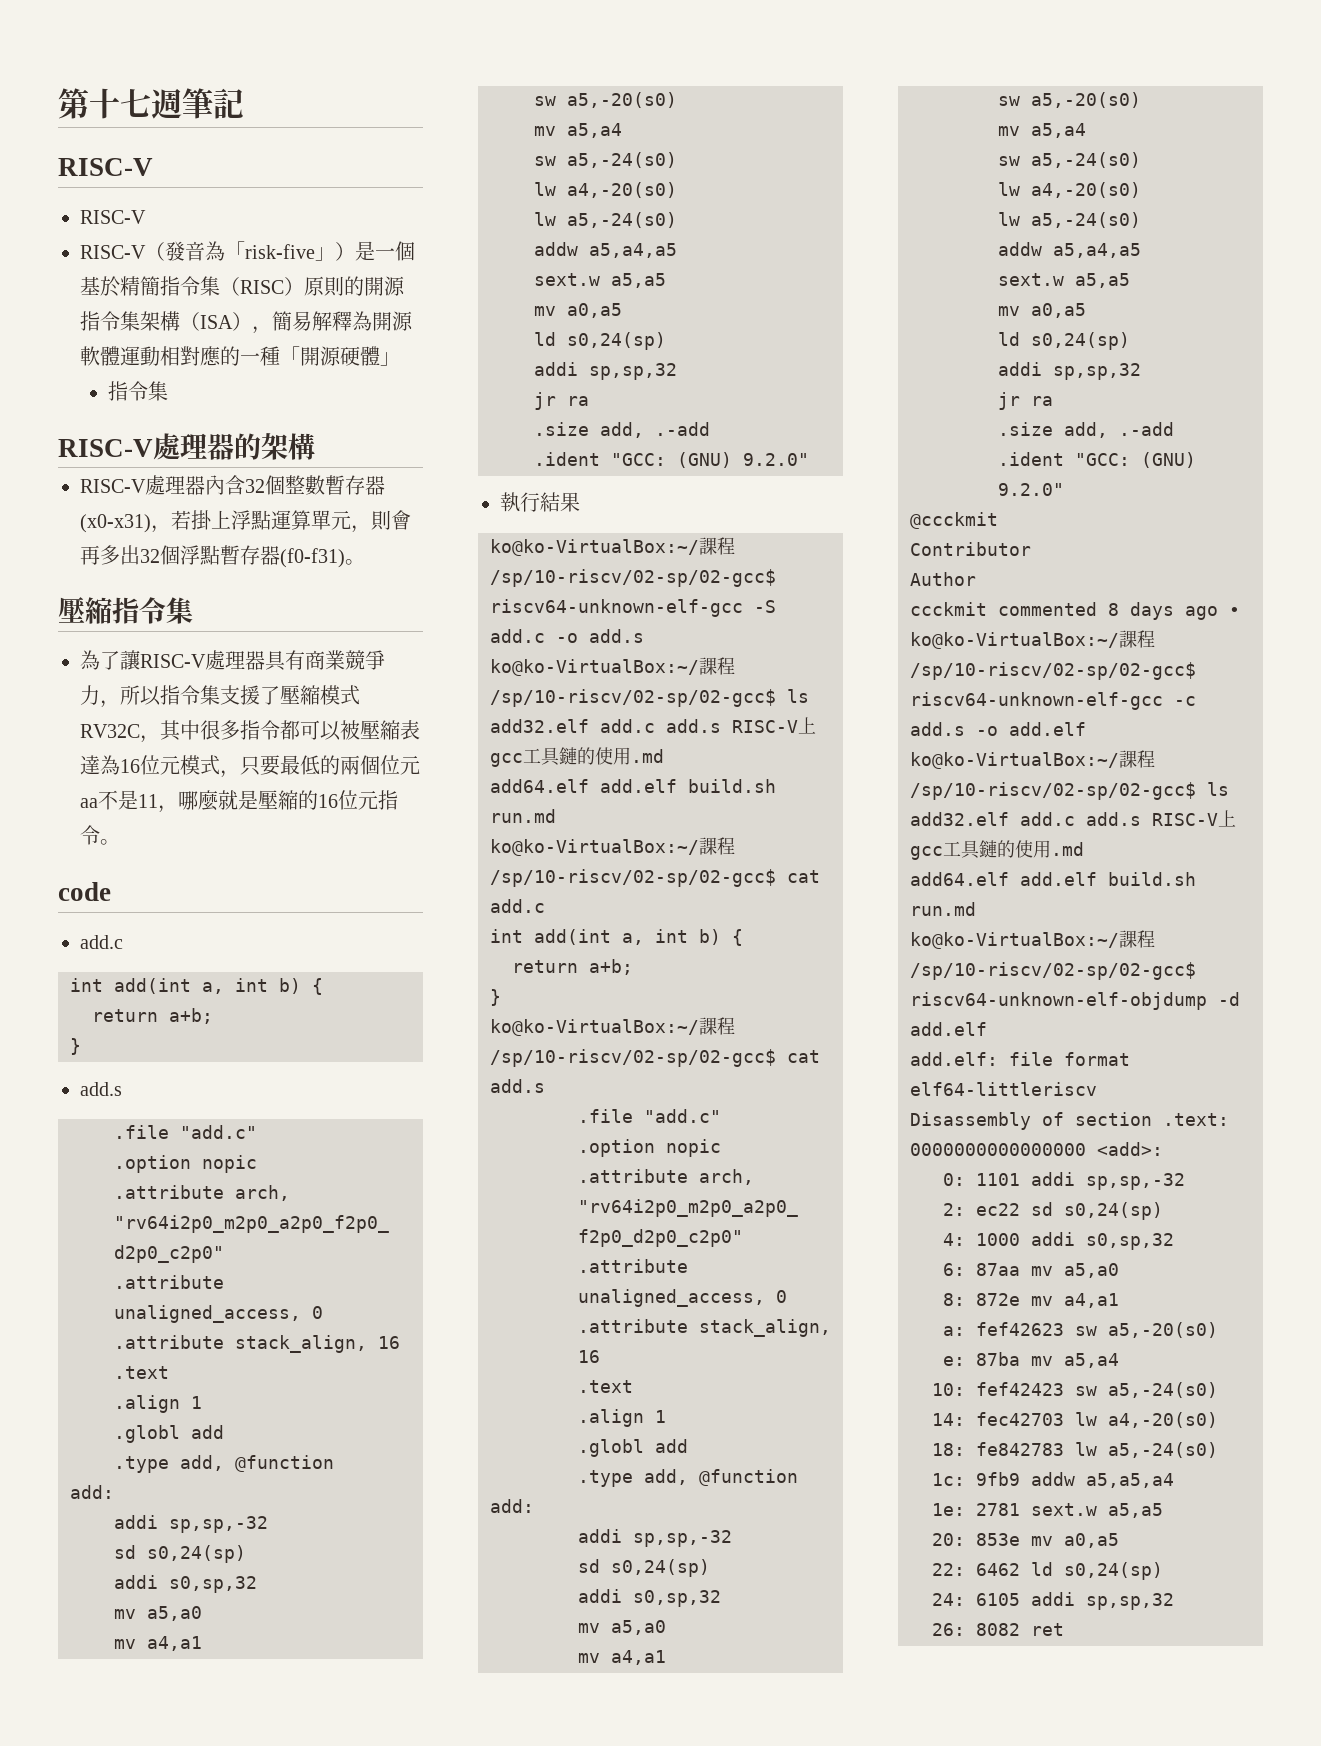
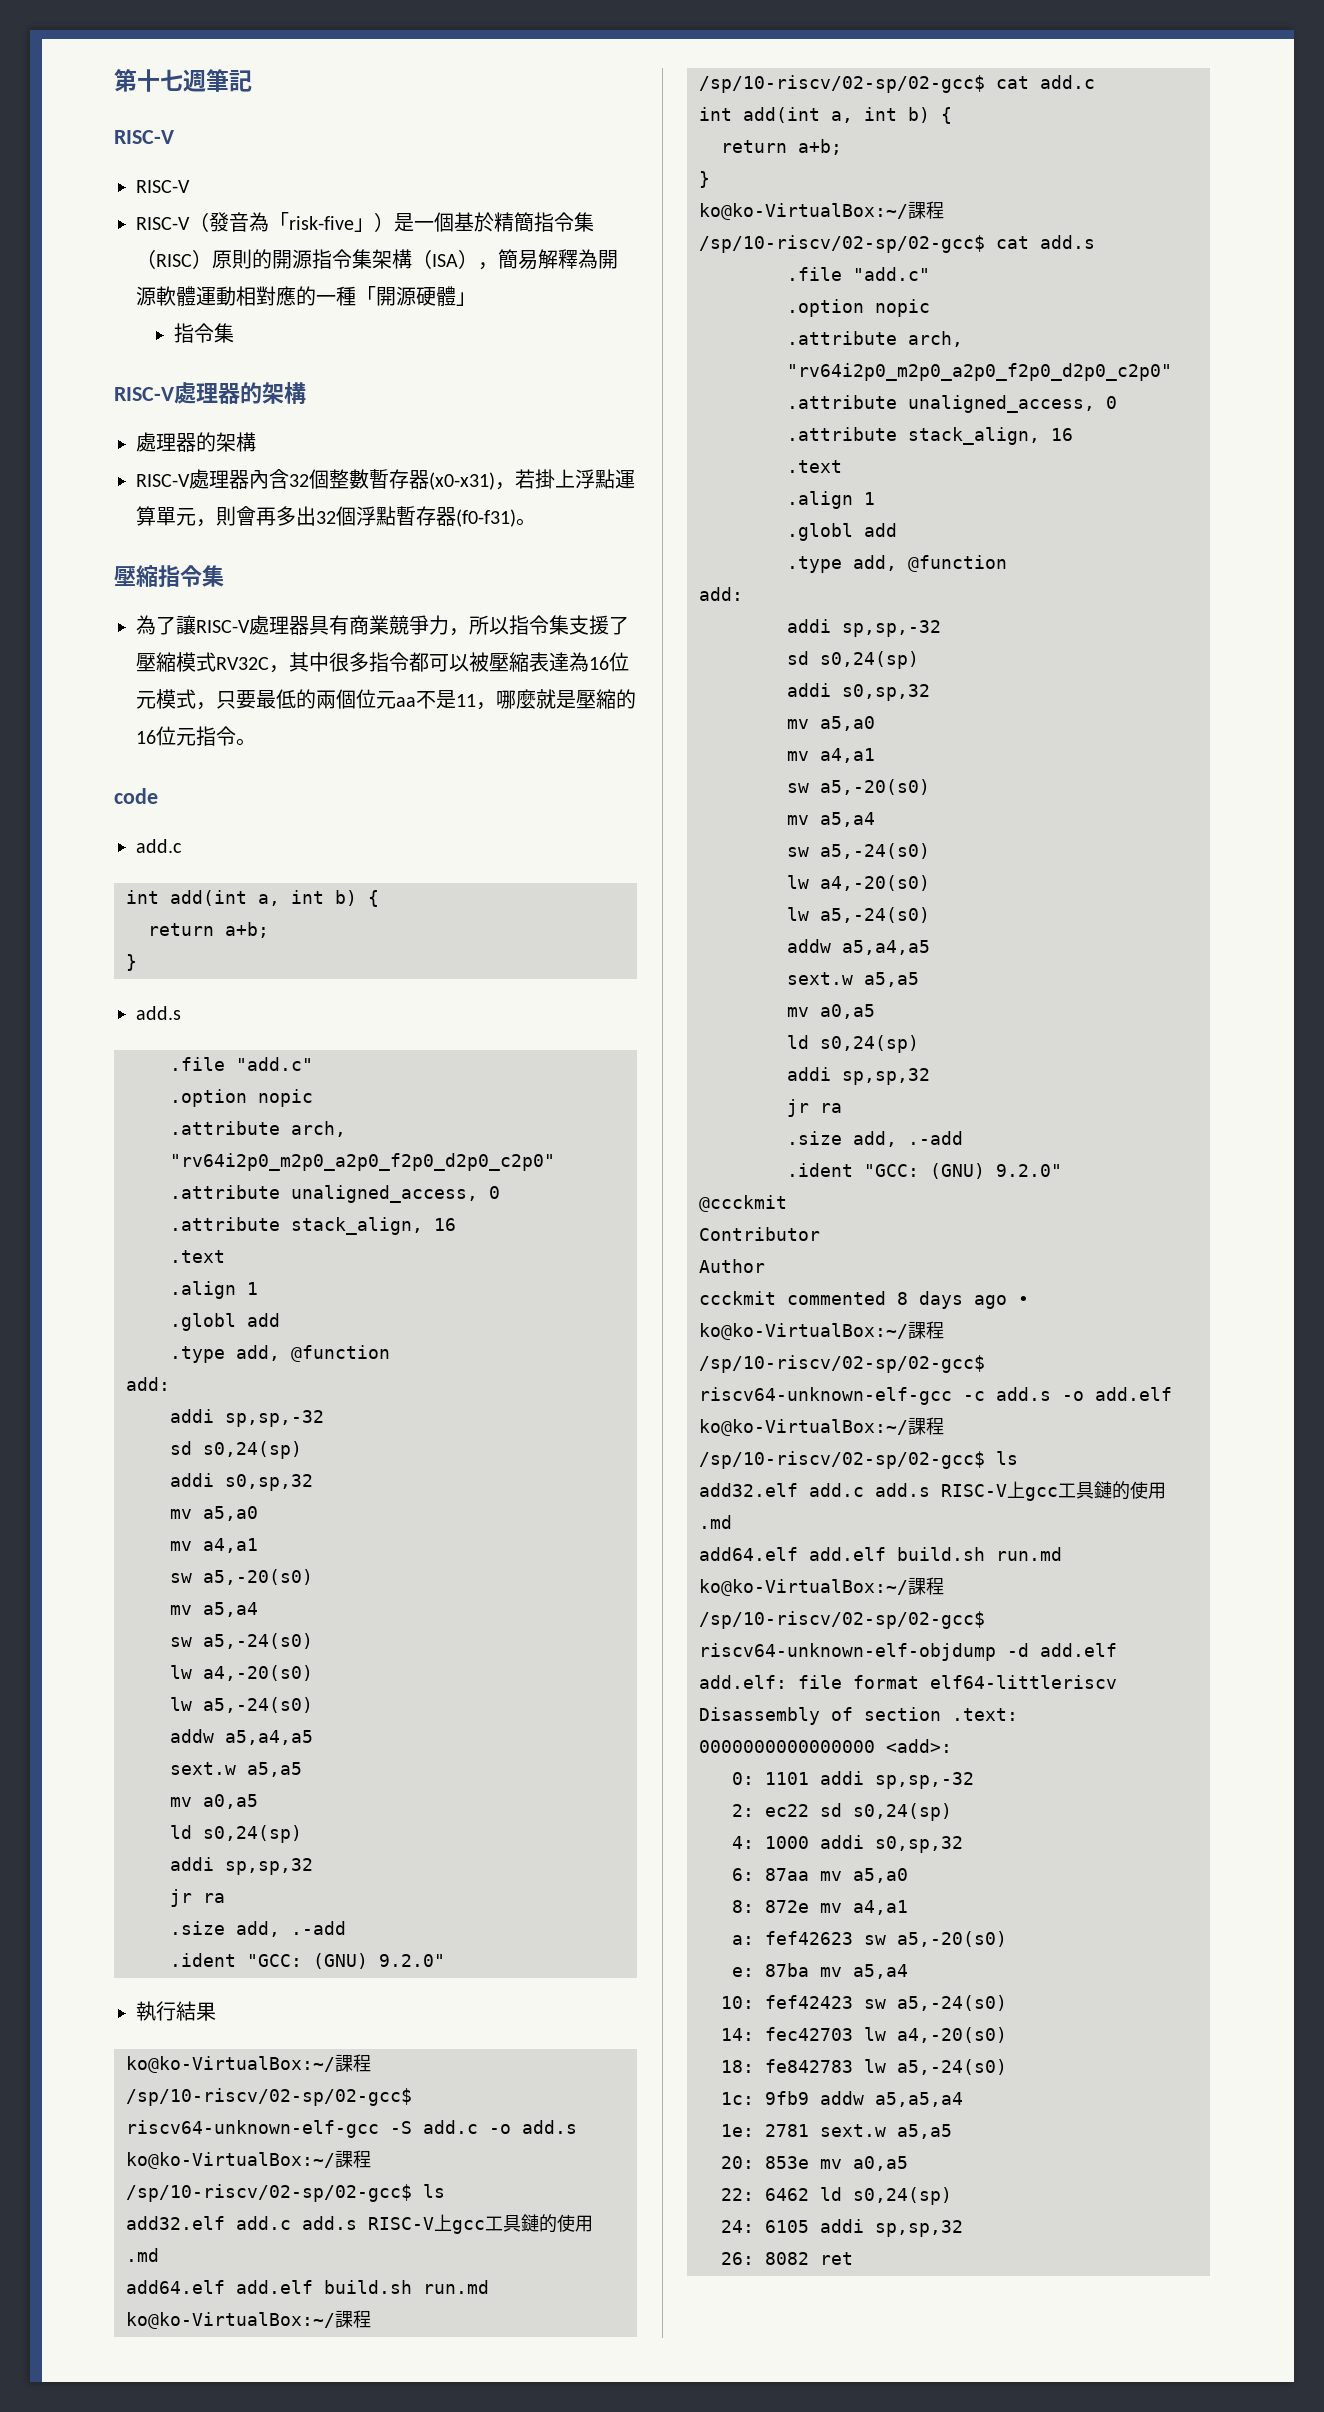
  RISC-V處理器的架構
+ 處理器的架構

